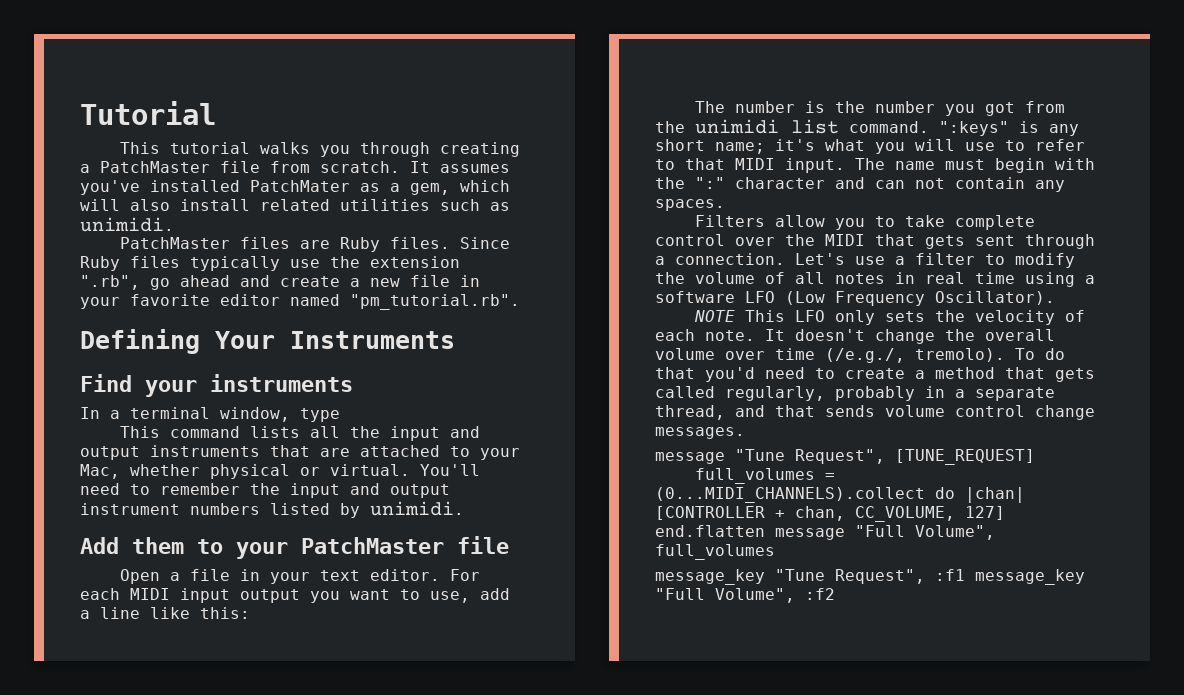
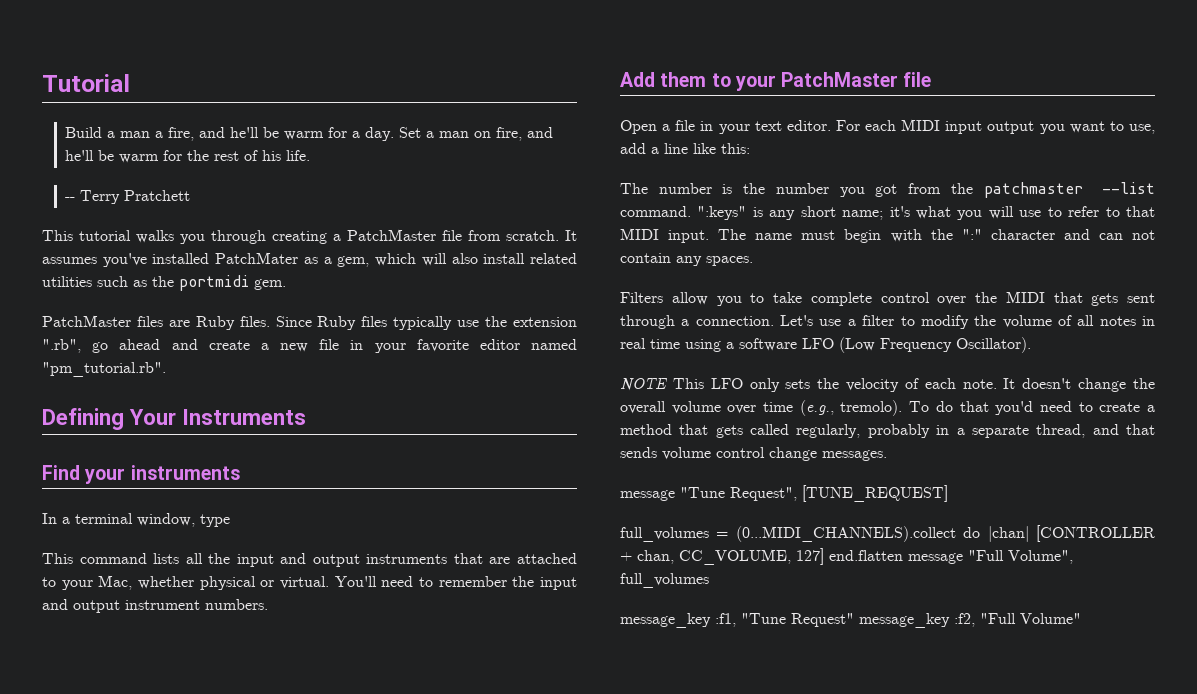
+ Build a man a fire, and he'll be warm for a day. Set a man on fire, and he'll be warm for the rest of his life.
+ -- Terry Pratchett
- It assumes you've installed PatchMater as a gem, which will also install related utilities such as unimidi.
+ It assumes you've installed PatchMater as a gem, which will also install related utilities such as the portmidi gem.
- You'll need to remember the input and output instrument numbers listed by unimidi.
+ You'll need to remember the input and output instrument numbers.
- The number is the number you got from the unimidi list command.
+ The number is the number you got from the patchmaster --list command.
- It doesn't change the overall volume over time (/e.g./, tremolo).
+ It doesn't change the overall volume over time (e.g., tremolo).
- message_key "Tune Request", :f1 message_key "Full Volume", :f2
+ message_key :f1, "Tune Request" message_key :f2, "Full Volume"

